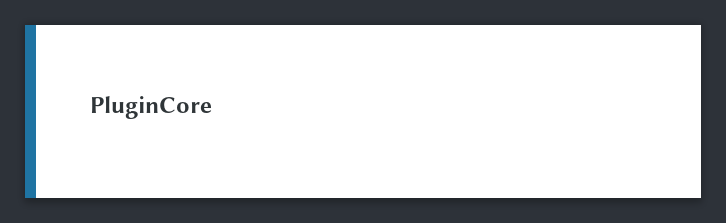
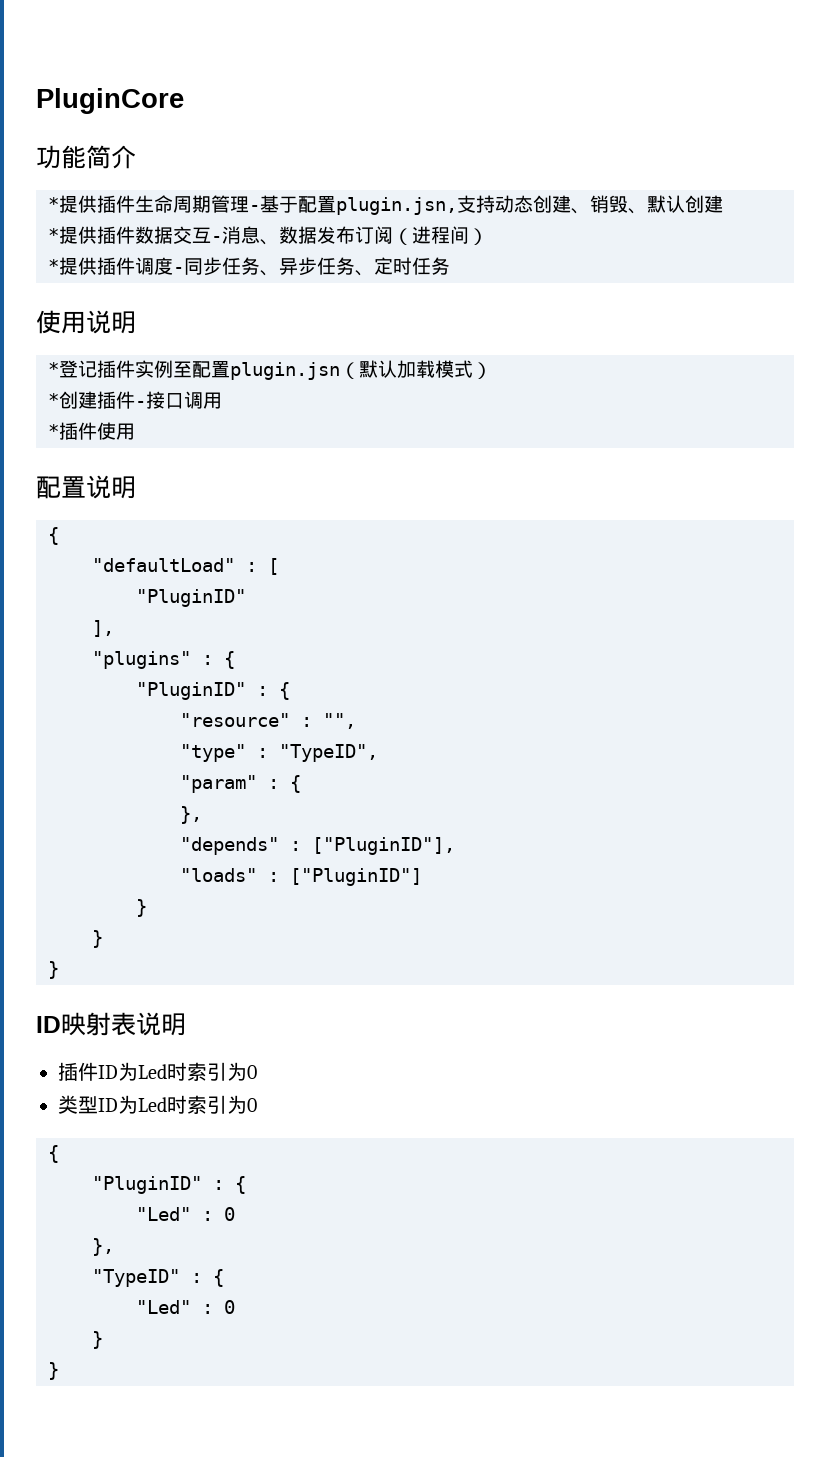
+ 功能简介
+ *提供插件生命周期管理-基于配置plugin.jsn,支持动态创建、销毁、默认创建
+ *提供插件数据交互-消息、数据发布订阅（进程间）
+ *提供插件调度-同步任务、异步任务、定时任务
+ 使用说明
+ *登记插件实例至配置plugin.jsn（默认加载模式）
+ *创建插件-接口调用
+ *插件使用
+ 配置说明
+ {
+ "defaultLoad" : [
+ "PluginID"
+ ],
+ "plugins" : {
+ "PluginID" : {
+ "resource" : "",
+ "type" : "TypeID",
+ "param" : {
+ },
+ "depends" : ["PluginID"],
+ "loads" : ["PluginID"]
+ }
+ }
+ }
+ ID映射表说明
+ 插件ID为Led时索引为0
+ 类型ID为Led时索引为0
+ {
+ "PluginID" : {
+ "Led" : 0
+ },
+ "TypeID" : {
+ "Led" : 0
+ }
+ }

